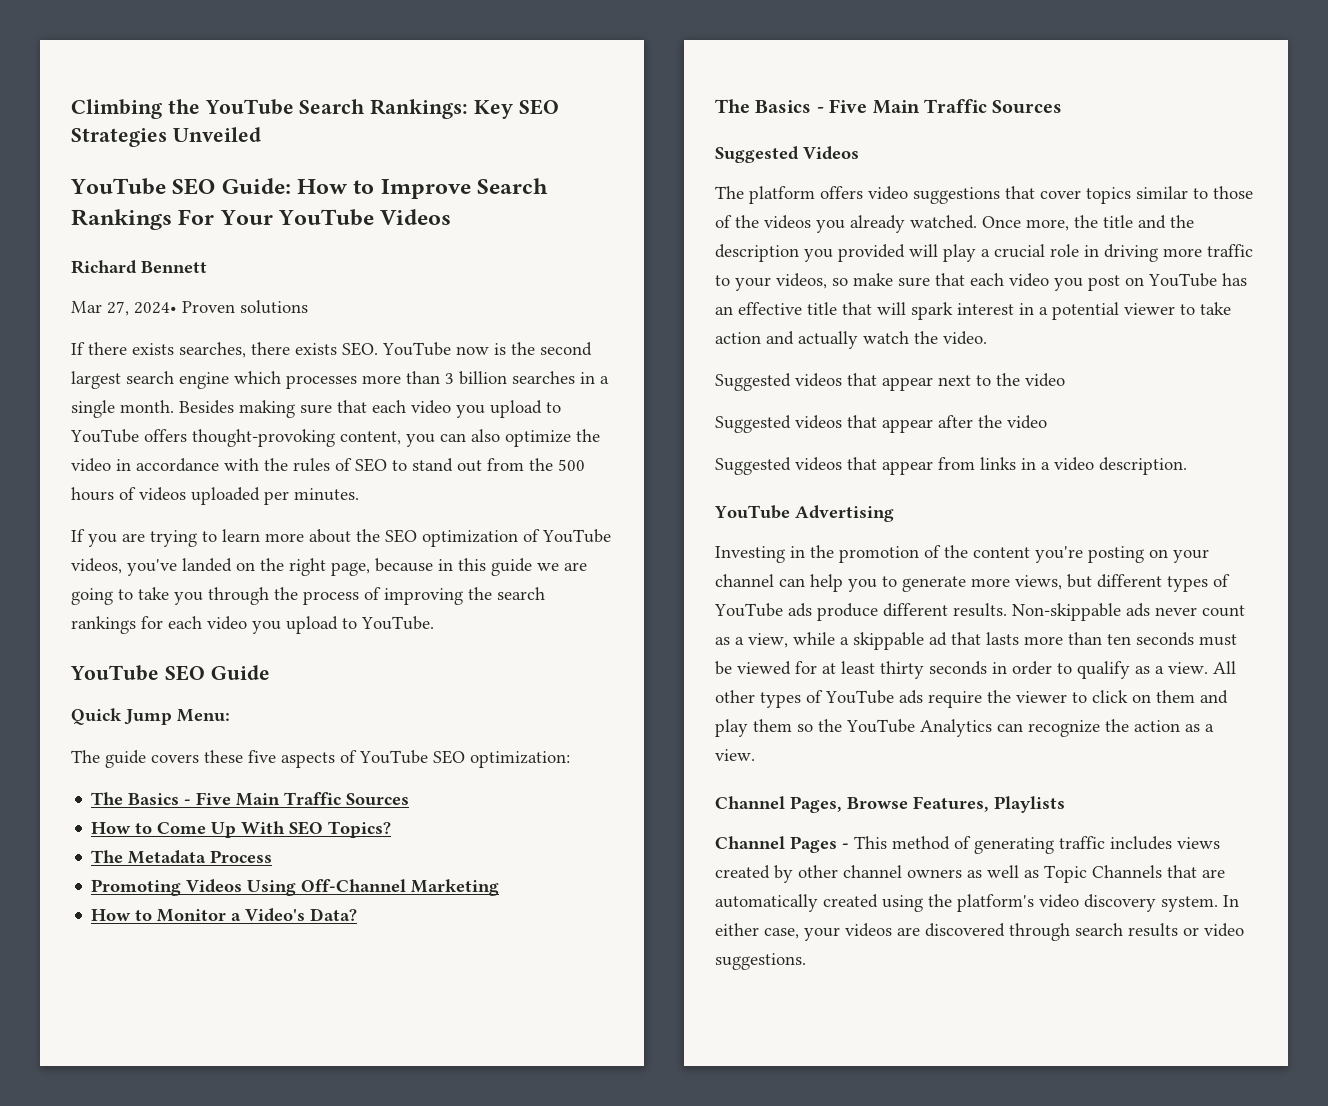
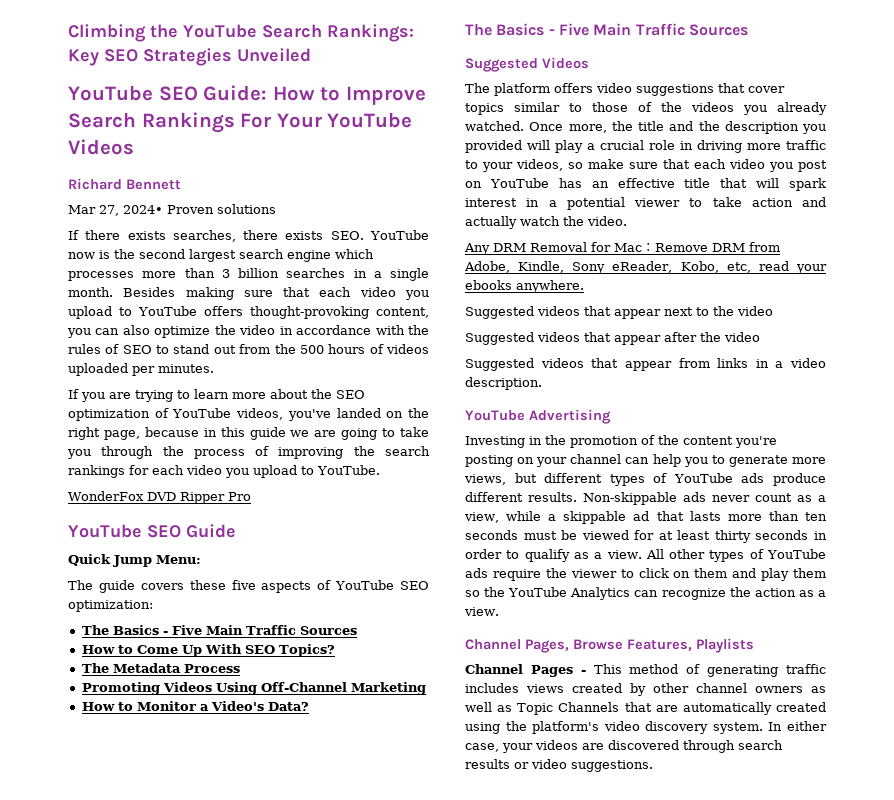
+ WonderFox DVD Ripper Pro
+ Any DRM Removal for Mac：Remove DRM from Adobe, Kindle, Sony eReader, Kobo, etc, read your ebooks anywhere.

